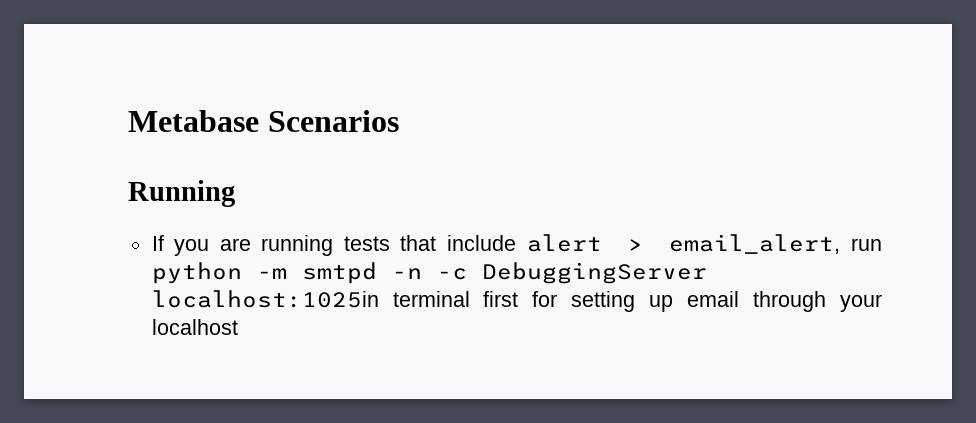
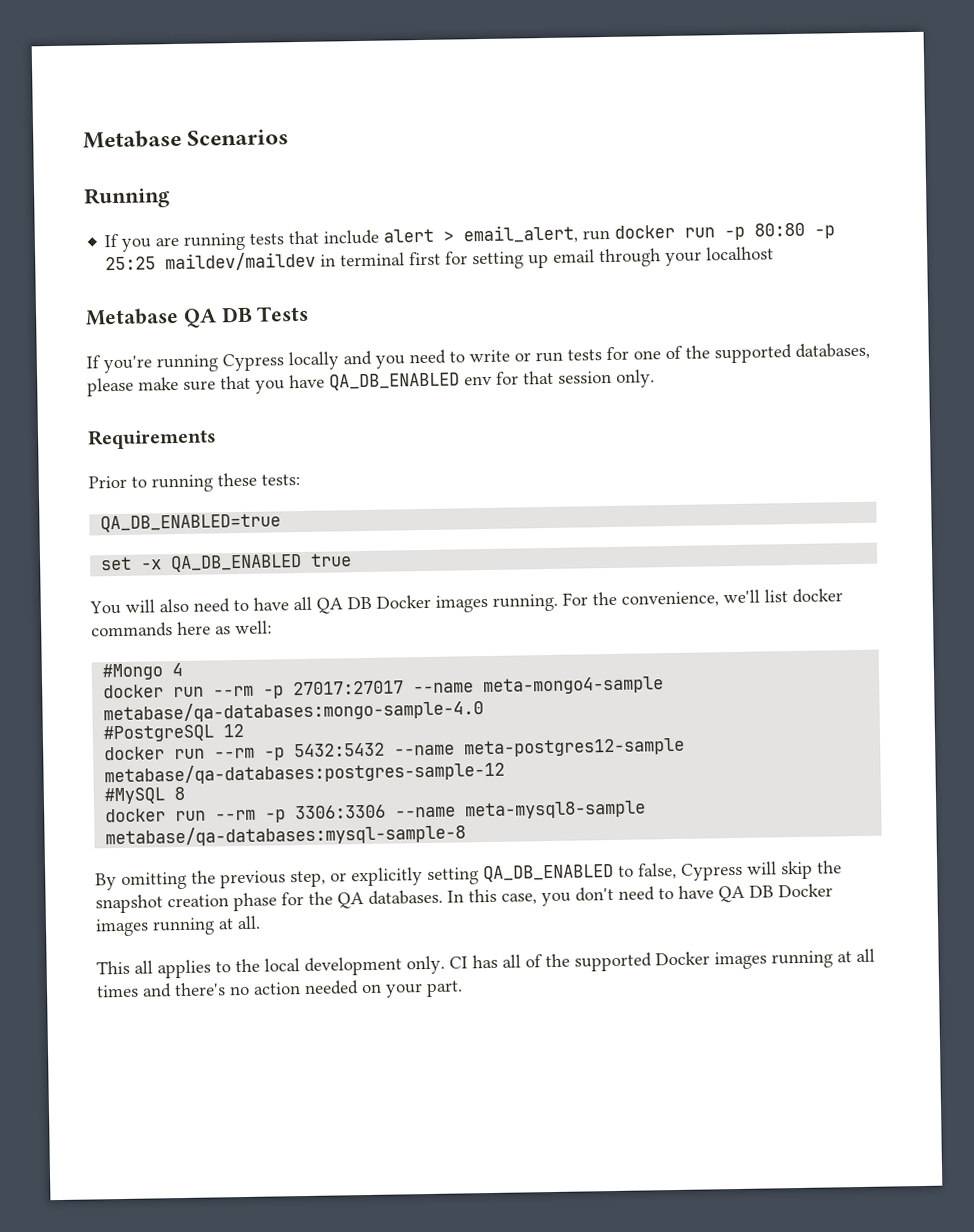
- If you are running tests that include alert > email_alert, run python -m smtpd -n -c DebuggingServer localhost:1025in terminal first for setting up email through your localhost
+ If you are running tests that include alert > email_alert, run docker run -p 80:80 -p 25:25 maildev/maildev in terminal first for setting up email through your localhost
+ Metabase QA DB Tests
+ If you're running Cypress locally and you need to write or run tests for one of the supported databases, please make sure that you have QA_DB_ENABLED env for that session only.
+ Requirements
+ Prior to running these tests:
+ QA_DB_ENABLED=true
+ set -x QA_DB_ENABLED true
+ You will also need to have all QA DB Docker images running. For the convenience, we'll list docker commands here as well:
+ #Mongo 4
+ docker run --rm -p 27017:27017 --name meta-mongo4-sample metabase/qa-databases:mongo-sample-4.0
+ #PostgreSQL 12
+ docker run --rm -p 5432:5432 --name meta-postgres12-sample metabase/qa-databases:postgres-sample-12
+ #MySQL 8
+ docker run --rm -p 3306:3306 --name meta-mysql8-sample metabase/qa-databases:mysql-sample-8
+ By omitting the previous step, or explicitly setting QA_DB_ENABLED to false, Cypress will skip the snapshot creation phase for the QA databases. In this case, you don't need to have QA DB Docker images running at all.
+ This all applies to the local development only. CI has all of the supported Docker images running at all times and there's no action needed on your part.

